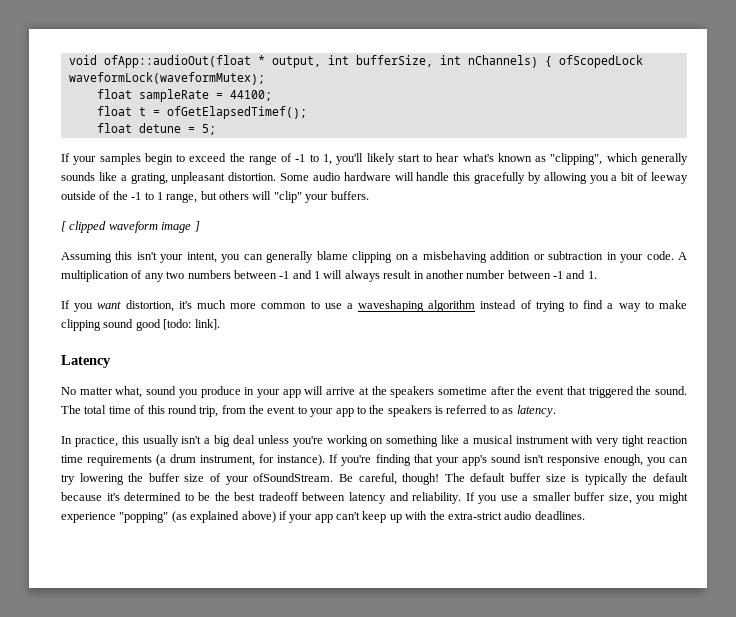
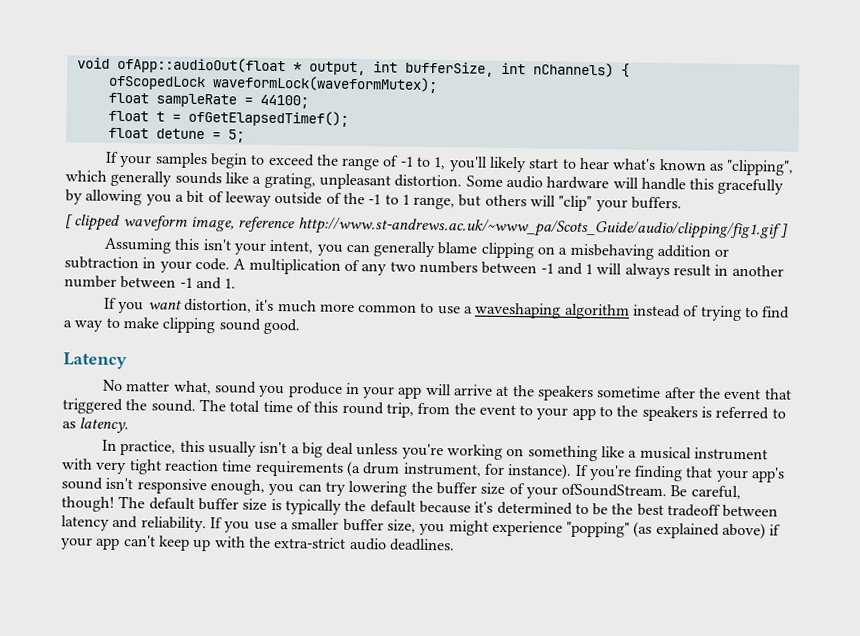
- void ofApp::audioOut(float * output, int bufferSize, int nChannels) { ofScopedLock waveformLock(waveformMutex);
+ void ofApp::audioOut(float * output, int bufferSize, int nChannels) {
+ ofScopedLock waveformLock(waveformMutex);
- [ clipped waveform image ]
+ [ clipped waveform image, reference http://www.st-andrews.ac.uk/~www_pa/Scots_Guide/audio/clipping/fig1.gif ]
- If you want distortion, it's much more common to use a waveshaping algorithm instead of trying to find a way to make clipping sound good [todo: link].
+ If you want distortion, it's much more common to use a waveshaping algorithm instead of trying to find a way to make clipping sound good.

